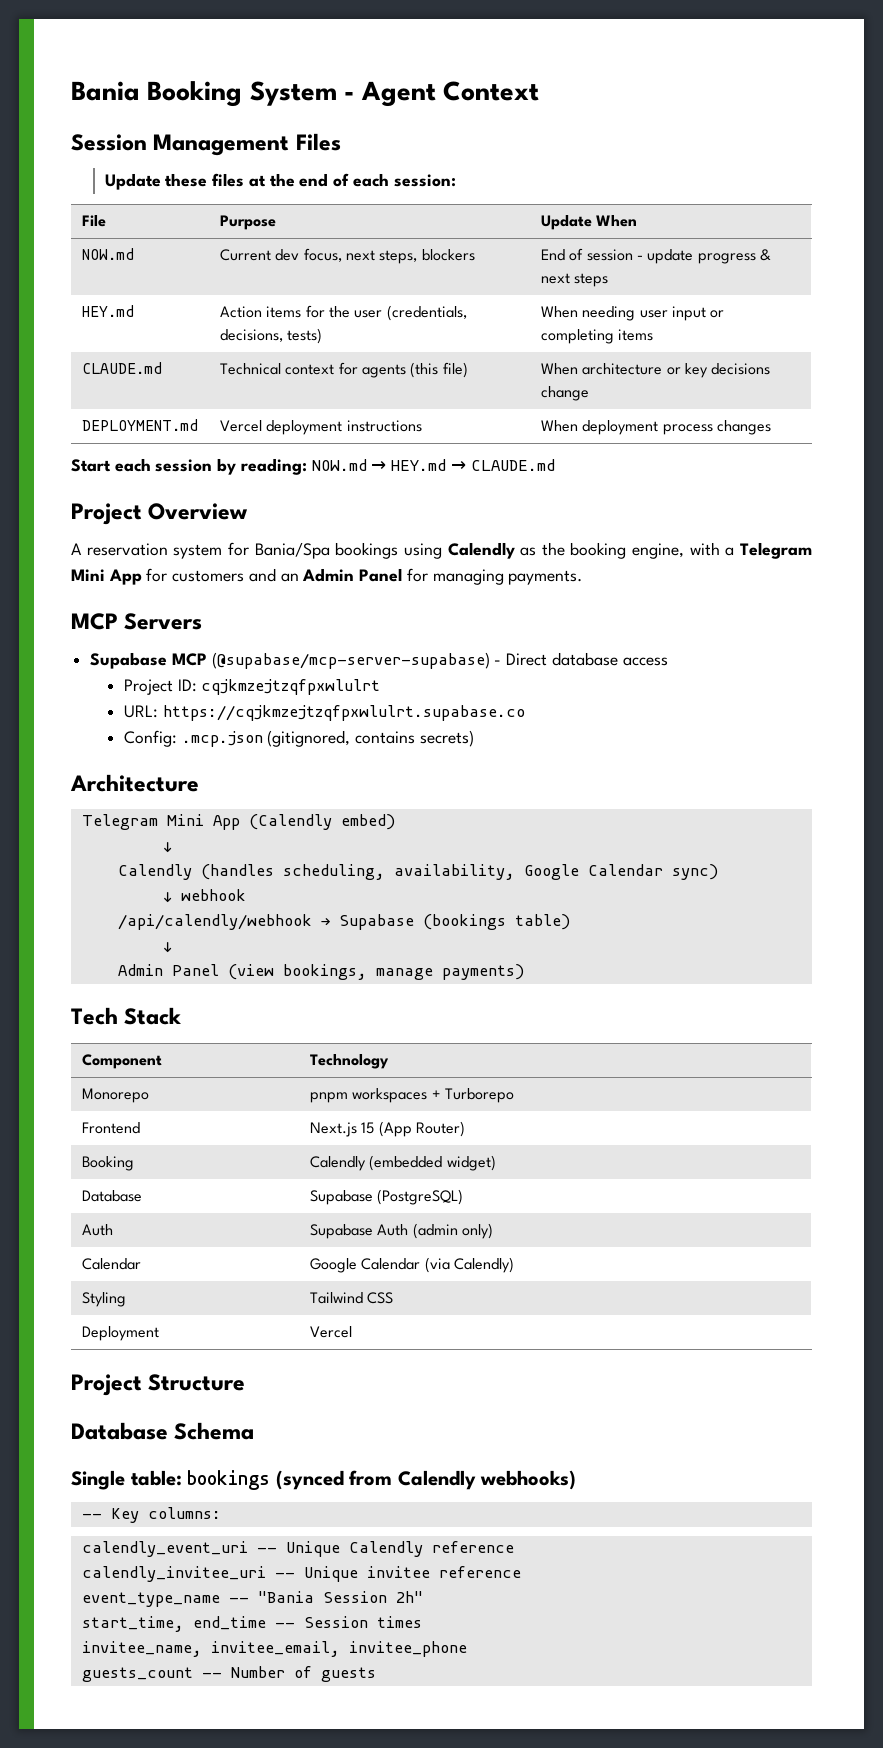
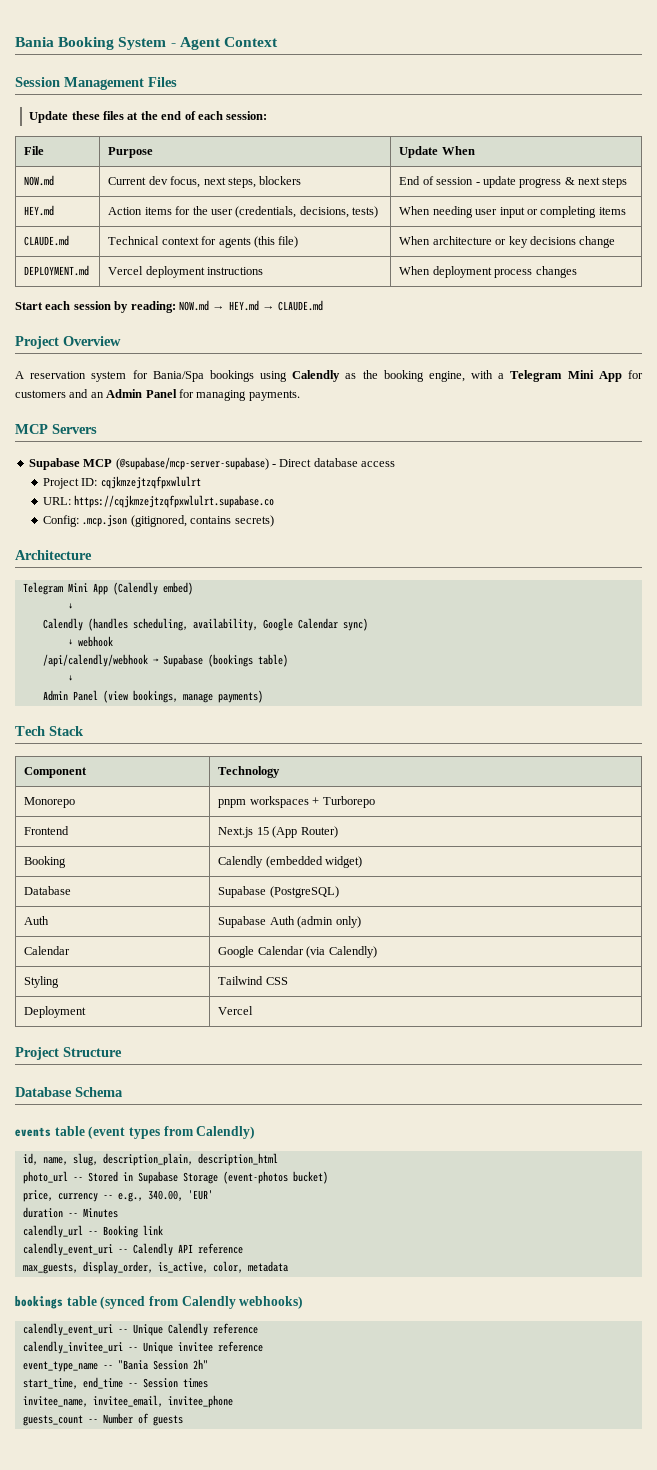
- Single table: bookings (synced from Calendly webhooks)
+ events table (event types from Calendly)
+ id, name, slug, description_plain, description_html
+ photo_url -- Stored in Supabase Storage (event-photos bucket)
+ price, currency -- e.g., 340.00, 'EUR'
+ duration -- Minutes
+ calendly_url -- Booking link
+ calendly_event_uri -- Calendly API reference
+ max_guests, display_order, is_active, color, metadata
+ bookings table (synced from Calendly webhooks)
- -- Key columns:

